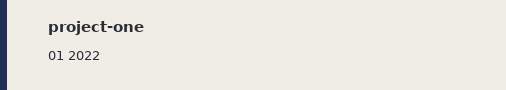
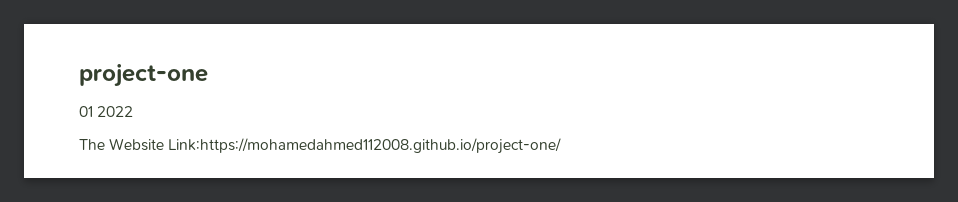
+ The Website Link:https://mohamedahmed112008.github.io/project-one/

